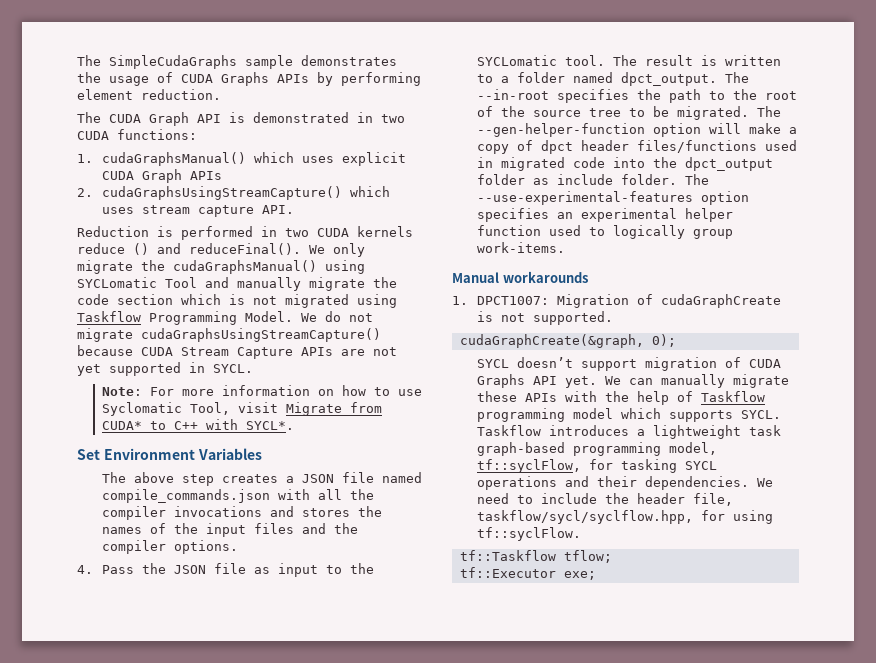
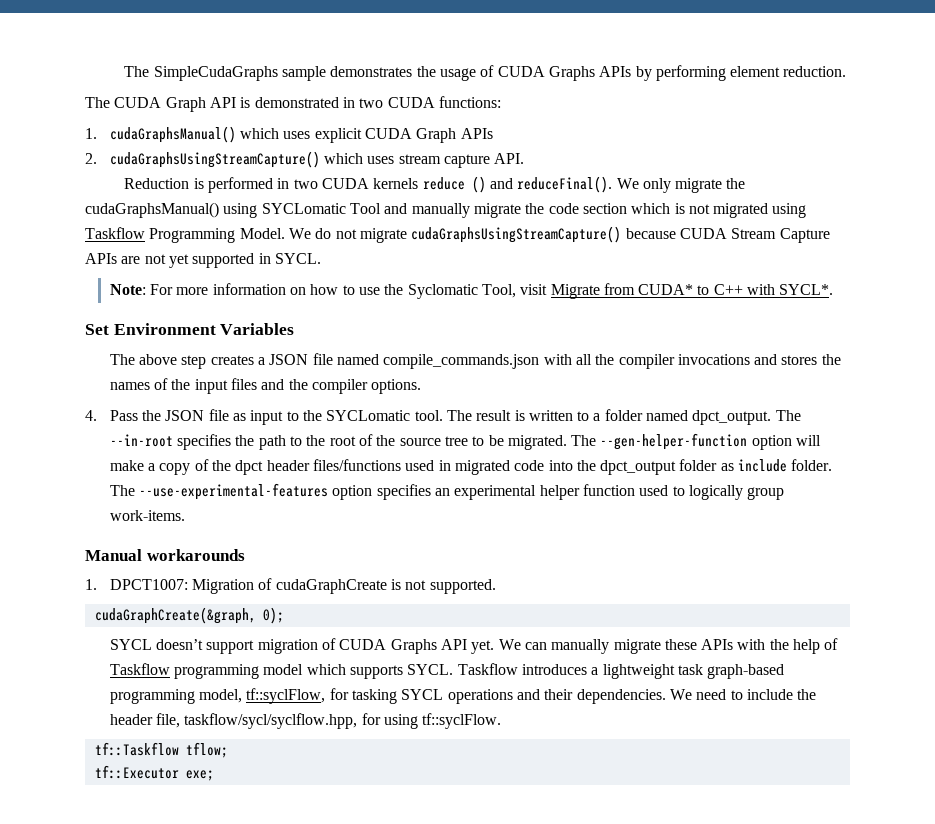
- Note: For more information on how to use Syclomatic Tool, visit Migrate from CUDA* to C++ with SYCL*.
+ Note: For more information on how to use the Syclomatic Tool, visit Migrate from CUDA* to C++ with SYCL*.
- The --gen-helper-function option will make a copy of dpct header files/functions used in migrated code into the dpct_output folder as include folder.
+ The --gen-helper-function option will make a copy of the dpct header files/functions used in migrated code into the dpct_output folder as include folder.

